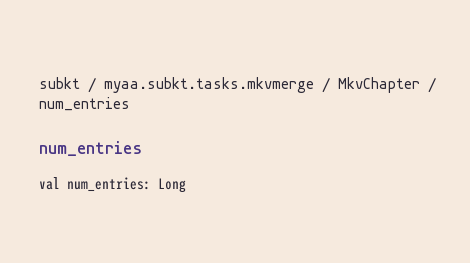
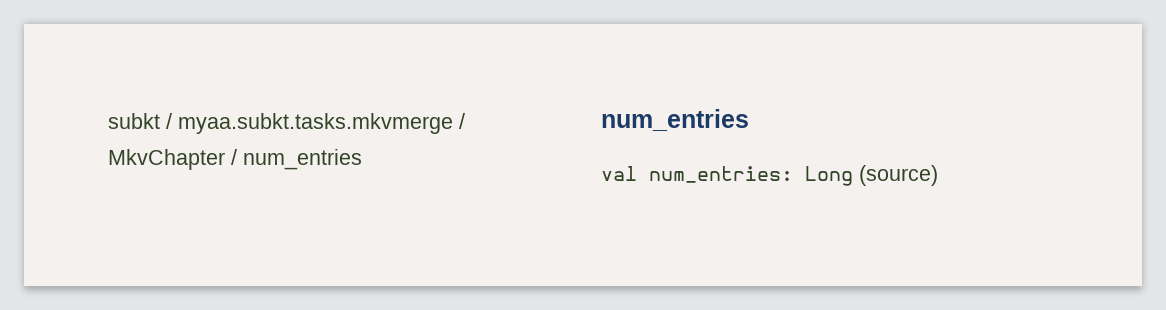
- val num_entries: Long
+ val num_entries: Long (source)

